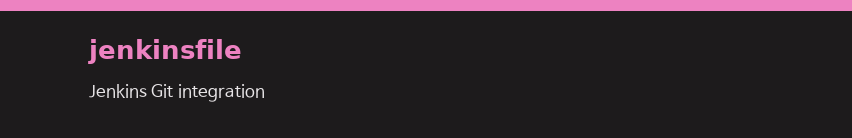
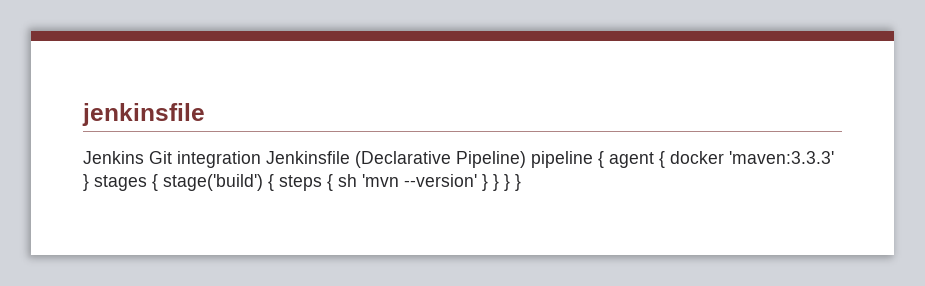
- Jenkins Git integration
+ Jenkins Git integration Jenkinsfile (Declarative Pipeline) pipeline { agent { docker 'maven:3.3.3' } stages { stage('build') { steps { sh 'mvn --version' } } } }

